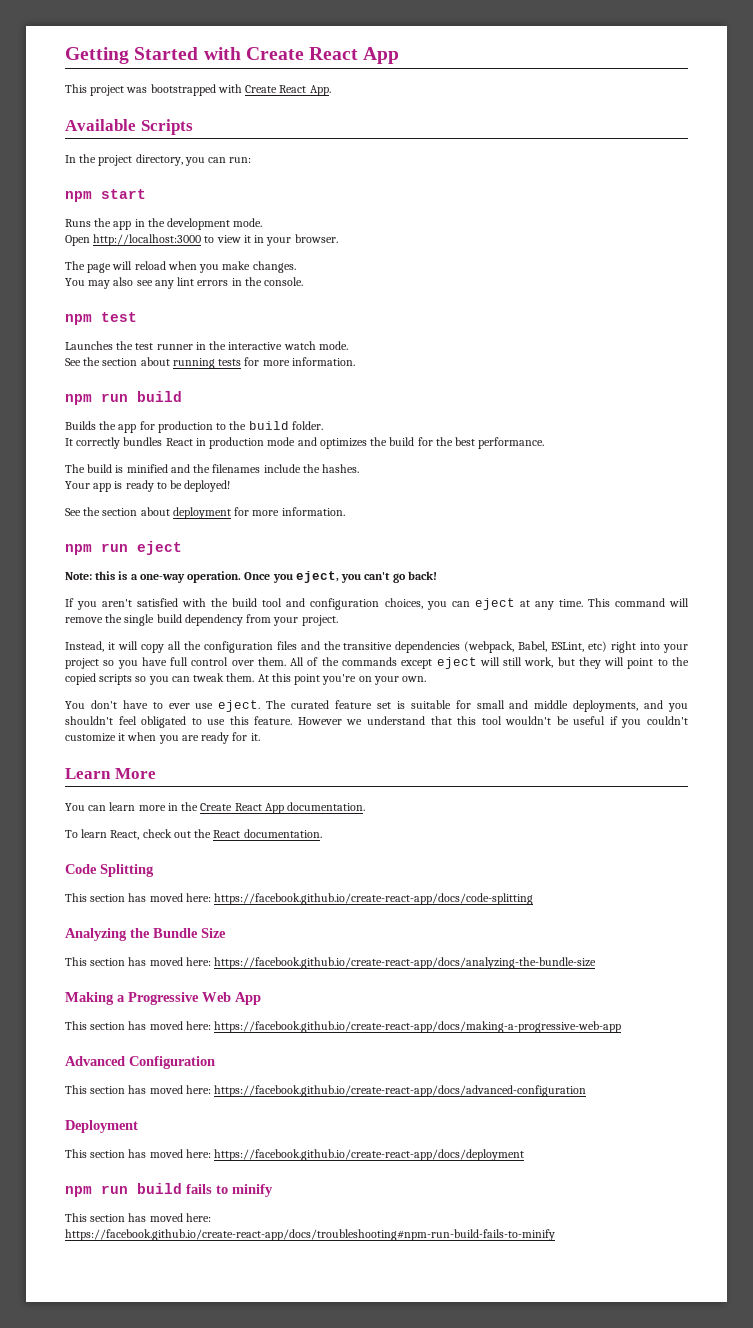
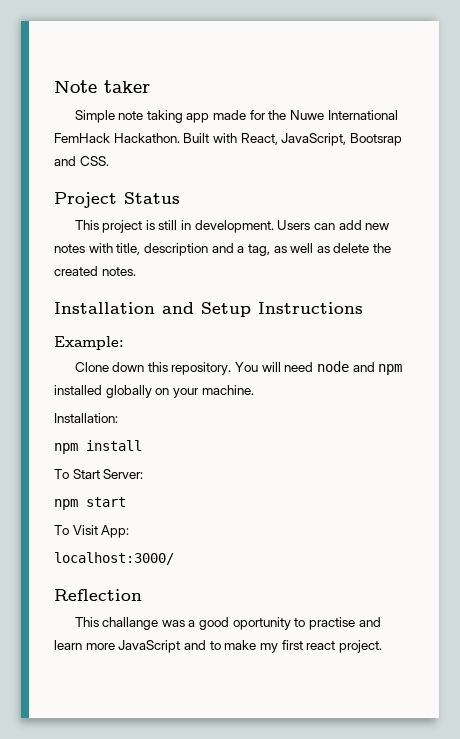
- Getting Started with Create React App
- This project was bootstrapped with Create React App.
- Available Scripts
- In the project directory, you can run:
+ Note taker
+ Simple note taking app made for the Nuwe International FemHack Hackathon. Built with React, JavaScript, Bootsrap and CSS.
+ Project Status
+ This project is still in development. Users can add new notes with title, description and a tag, as well as delete the created notes.
+ Installation and Setup Instructions
+ Example:
+ Clone down this repository. You will need node and npm installed globally on your machine.
+ Installation:
+ npm install
+ To Start Server:
  npm start
- Runs the app in the development mode.
- Open http://localhost:3000 to view it in your browser.
- The page will reload when you make changes.
- You may also see any lint errors in the console.
- npm test
- Launches the test runner in the interactive watch mode.
- See the section about running tests for more information.
- npm run build
- Builds the app for production to the build folder.
- It correctly bundles React in production mode and optimizes the build for the best performance.
- The build is minified and the filenames include the hashes.
- Your app is ready to be deployed!
- See the section about deployment for more information.
- npm run eject
- Note: this is a one-way operation. Once you eject, you can't go back!
- If you aren't satisfied with the build tool and configuration choices, you can eject at any time. This command will remove the single build dependency from your project.
- Instead, it will copy all the configuration files and the transitive dependencies (webpack, Babel, ESLint, etc) right into your project so you have full control over them. All of the commands except eject will still work, but they will point to the copied scripts so you can tweak them. At this point you're on your own.
- You don't have to ever use eject. The curated feature set is suitable for small and middle deployments, and you shouldn't feel obligated to use this feature. However we understand that this tool wouldn't be useful if you couldn't customize it when you are ready for it.
- Learn More
- You can learn more in the Create React App documentation.
- To learn React, check out the React documentation.
- Code Splitting
- This section has moved here: https://facebook.github.io/create-react-app/docs/code-splitting
- Analyzing the Bundle Size
- This section has moved here: https://facebook.github.io/create-react-app/docs/analyzing-the-bundle-size
- Making a Progressive Web App
- This section has moved here: https://facebook.github.io/create-react-app/docs/making-a-progressive-web-app
- Advanced Configuration
- This section has moved here: https://facebook.github.io/create-react-app/docs/advanced-configuration
- Deployment
- This section has moved here: https://facebook.github.io/create-react-app/docs/deployment
- npm run build fails to minify
- This section has moved here: https://facebook.github.io/create-react-app/docs/troubleshooting#npm-run-build-fails-to-minify
+ To Visit App:
+ localhost:3000/
+ Reflection
+ This challange was a good oportunity to practise and learn more JavaScript and to make my first react project.

